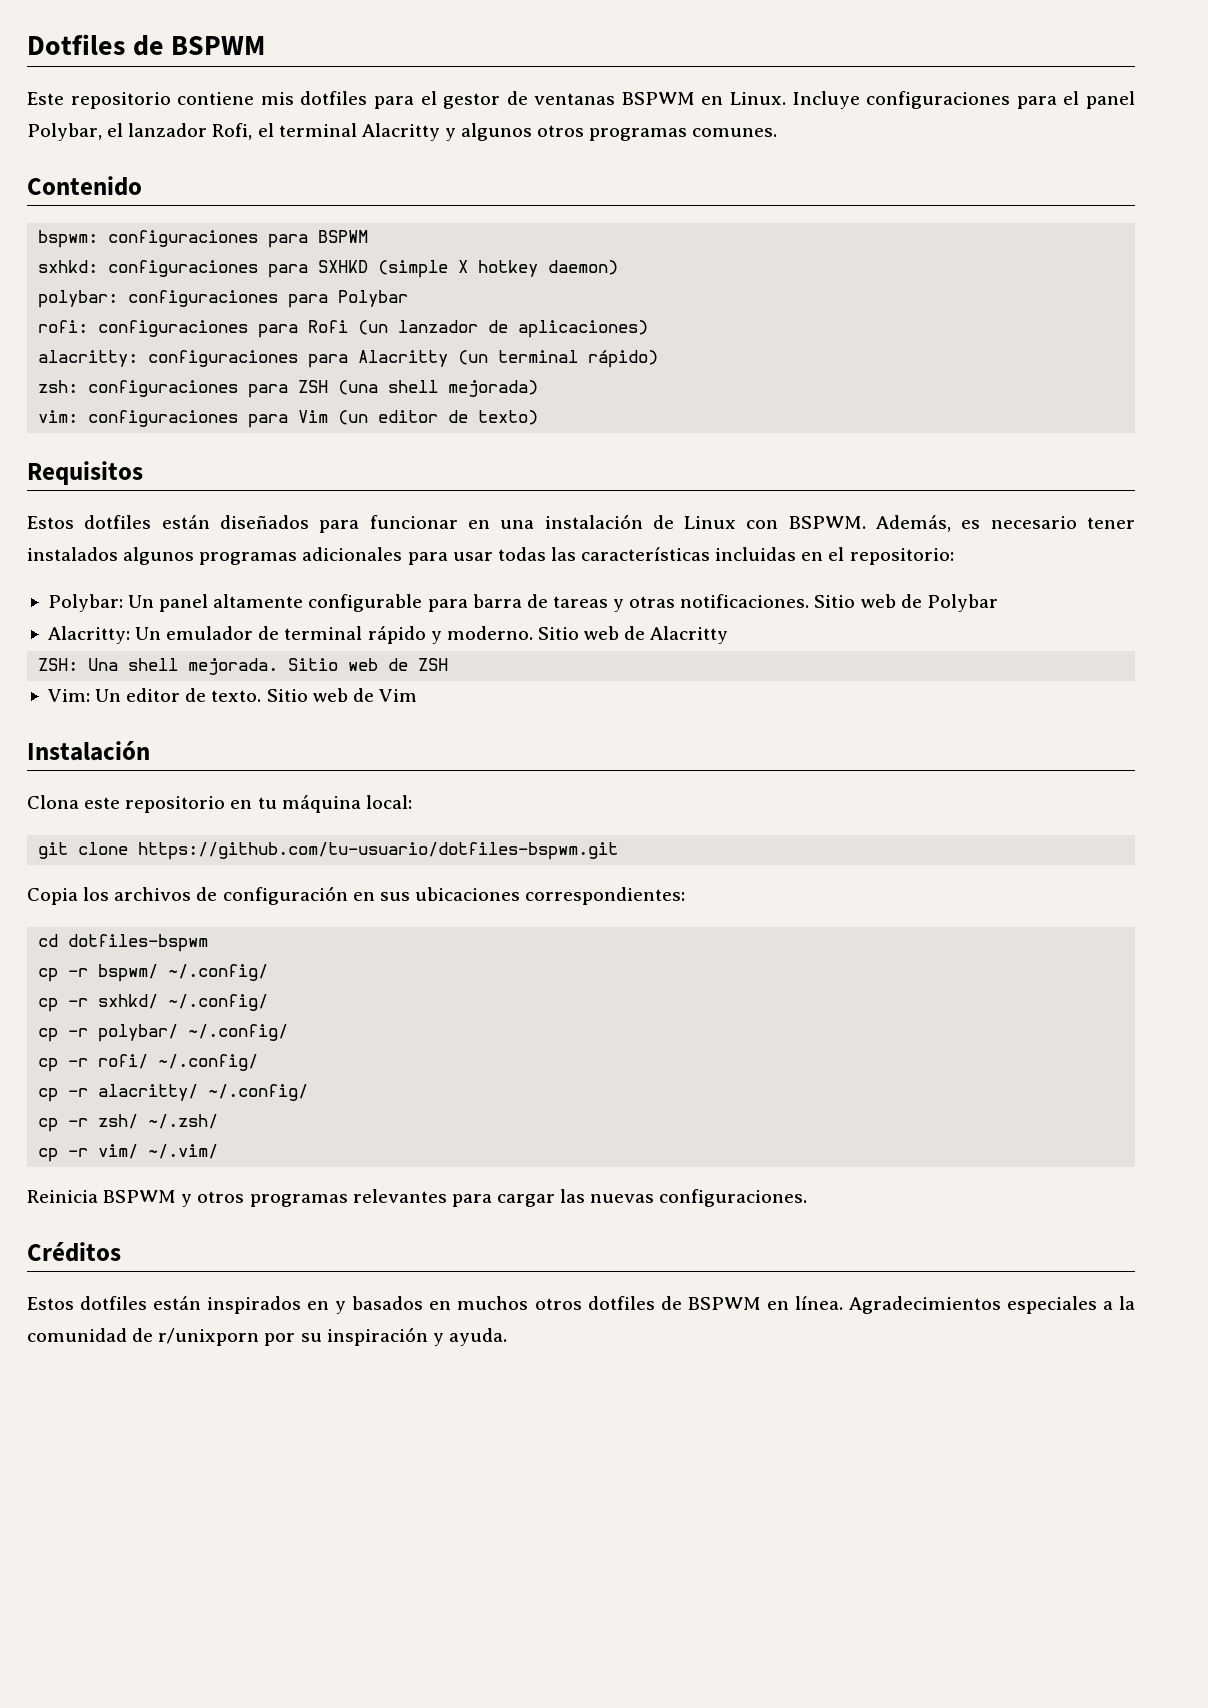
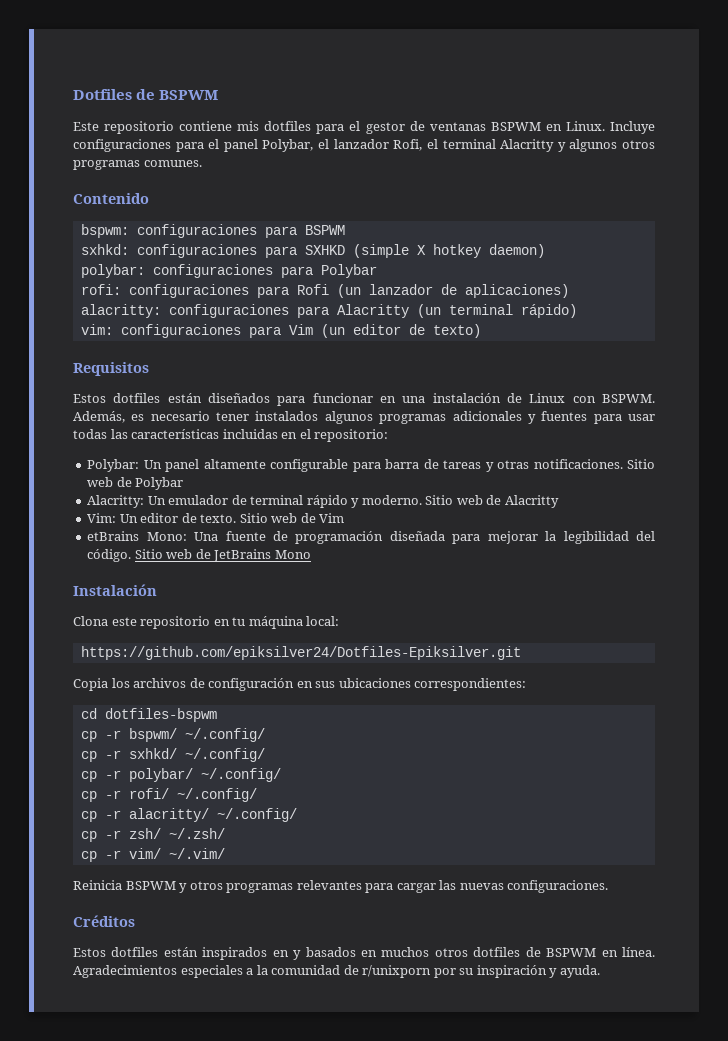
- zsh: configuraciones para ZSH (una shell mejorada)
- Además, es necesario tener instalados algunos programas adicionales para usar todas las características incluidas en el repositorio:
+ Además, es necesario tener instalados algunos programas adicionales y fuentes para usar todas las características incluidas en el repositorio:
- ZSH: Una shell mejorada. Sitio web de ZSH
+ etBrains Mono: Una fuente de programación diseñada para mejorar la legibilidad del código. Sitio web de JetBrains Mono
- git clone https://github.com/tu-usuario/dotfiles-bspwm.git
+ https://github.com/epiksilver24/Dotfiles-Epiksilver.git

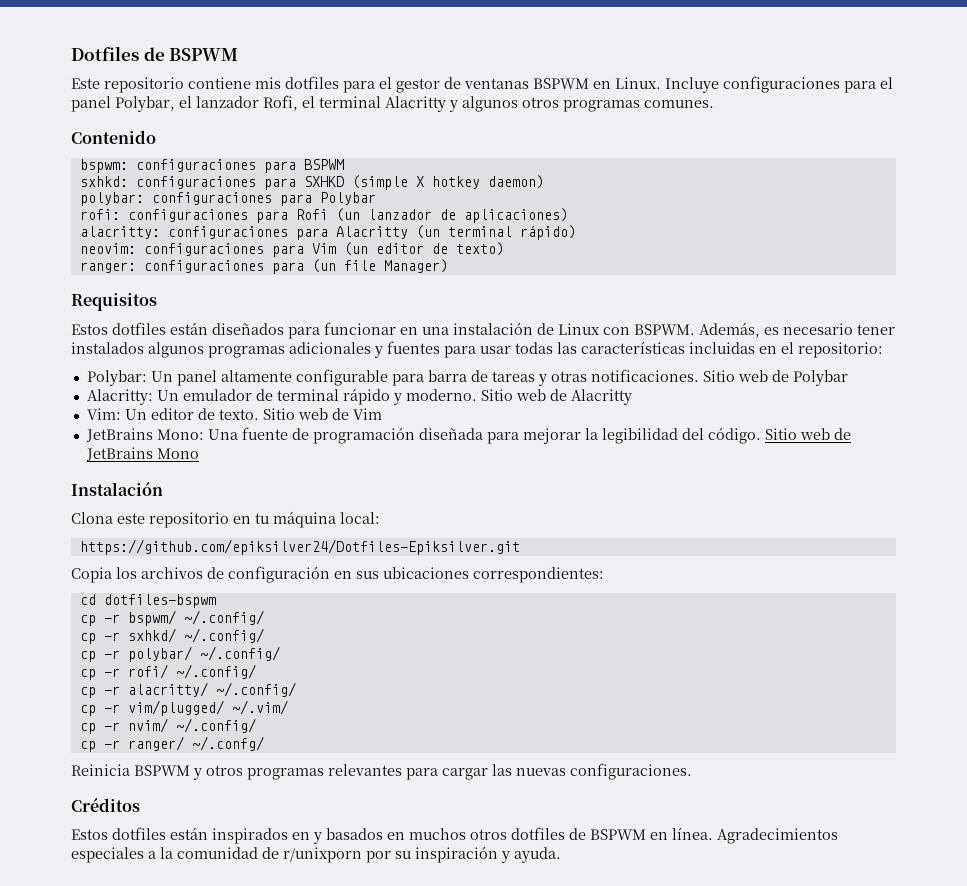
- vim: configuraciones para Vim (un editor de texto)
+ neovim: configuraciones para Vim (un editor de texto)
+ ranger: configuraciones para (un file Manager)
- etBrains Mono: Una fuente de programación diseñada para mejorar la legibilidad del código.
+ JetBrains Mono: Una fuente de programación diseñada para mejorar la legibilidad del código.
- cp -r zsh/ ~/.zsh/
- cp -r vim/ ~/.vim/
+ cp -r vim/plugged/ ~/.vim/
+ cp -r nvim/ ~/.config/
+ cp -r ranger/ ~/.confg/

